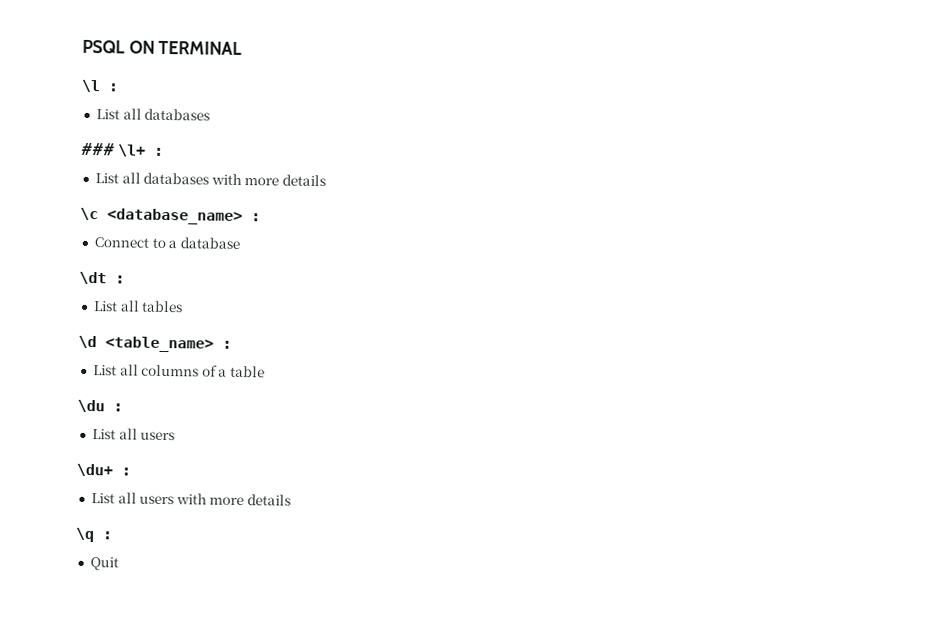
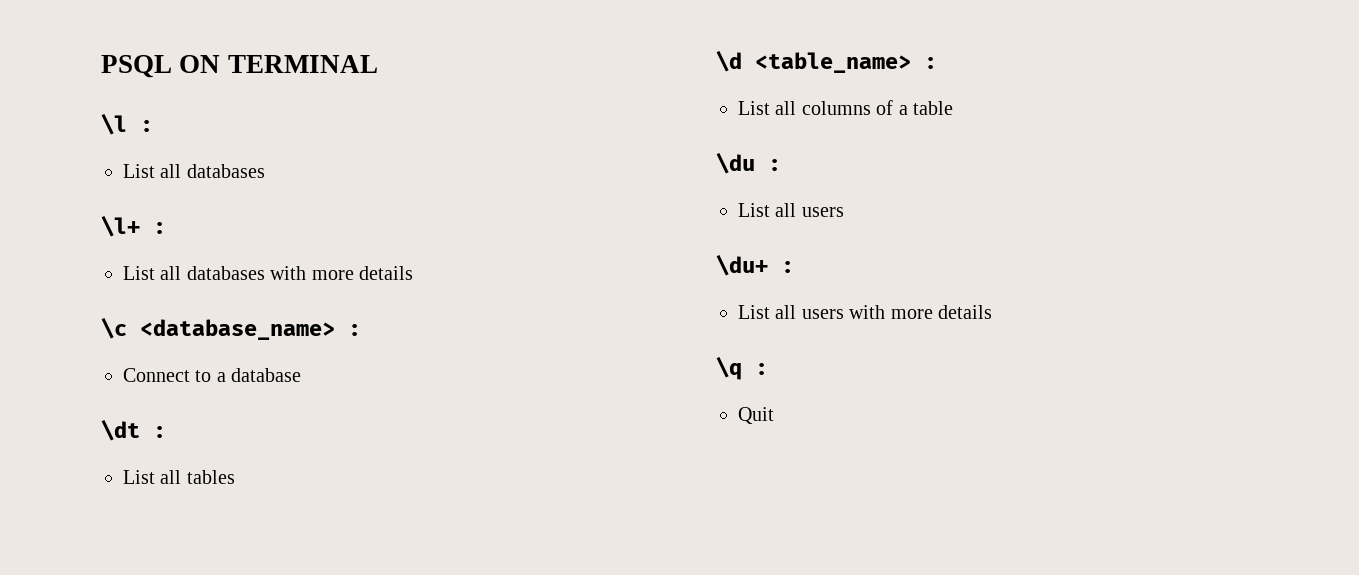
- ### \l+ :
+ \l+ :

